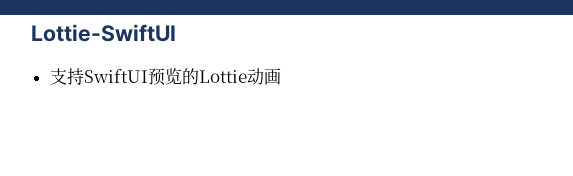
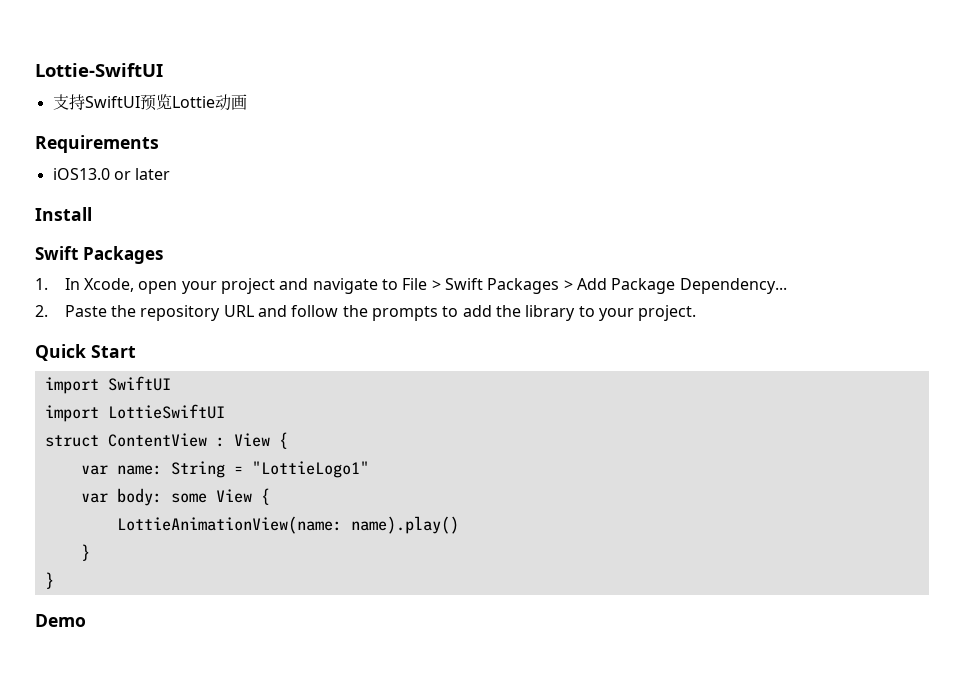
- 支持SwiftUI预览的Lottie动画
+ 支持SwiftUI预览Lottie动画
+ Requirements
+ iOS13.0 or later
+ Install
+ Swift Packages
+ 1. In Xcode, open your project and navigate to File > Swift Packages > Add Package Dependency...
+ 2. Paste the repository URL and follow the prompts to add the library to your project.
+ Quick Start
+ import SwiftUI
+ import LottieSwiftUI
+ struct ContentView : View {
+ var name: String = "LottieLogo1"
+ var body: some View {
+ LottieAnimationView(name: name).play()
+ }
+ }
+ Demo

